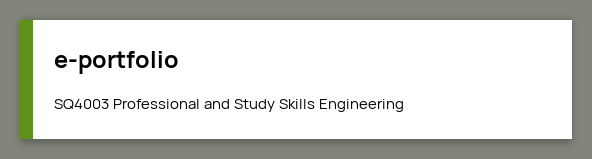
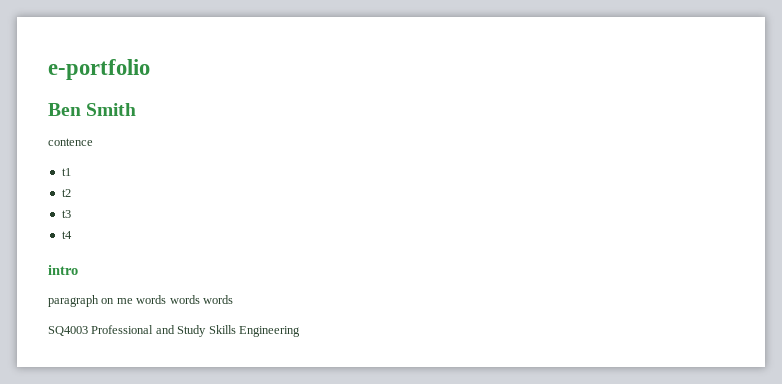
+ Ben Smith
+ contence
+ t1
+ t2
+ t3
+ t4
+ intro
+ paragraph on me words words words

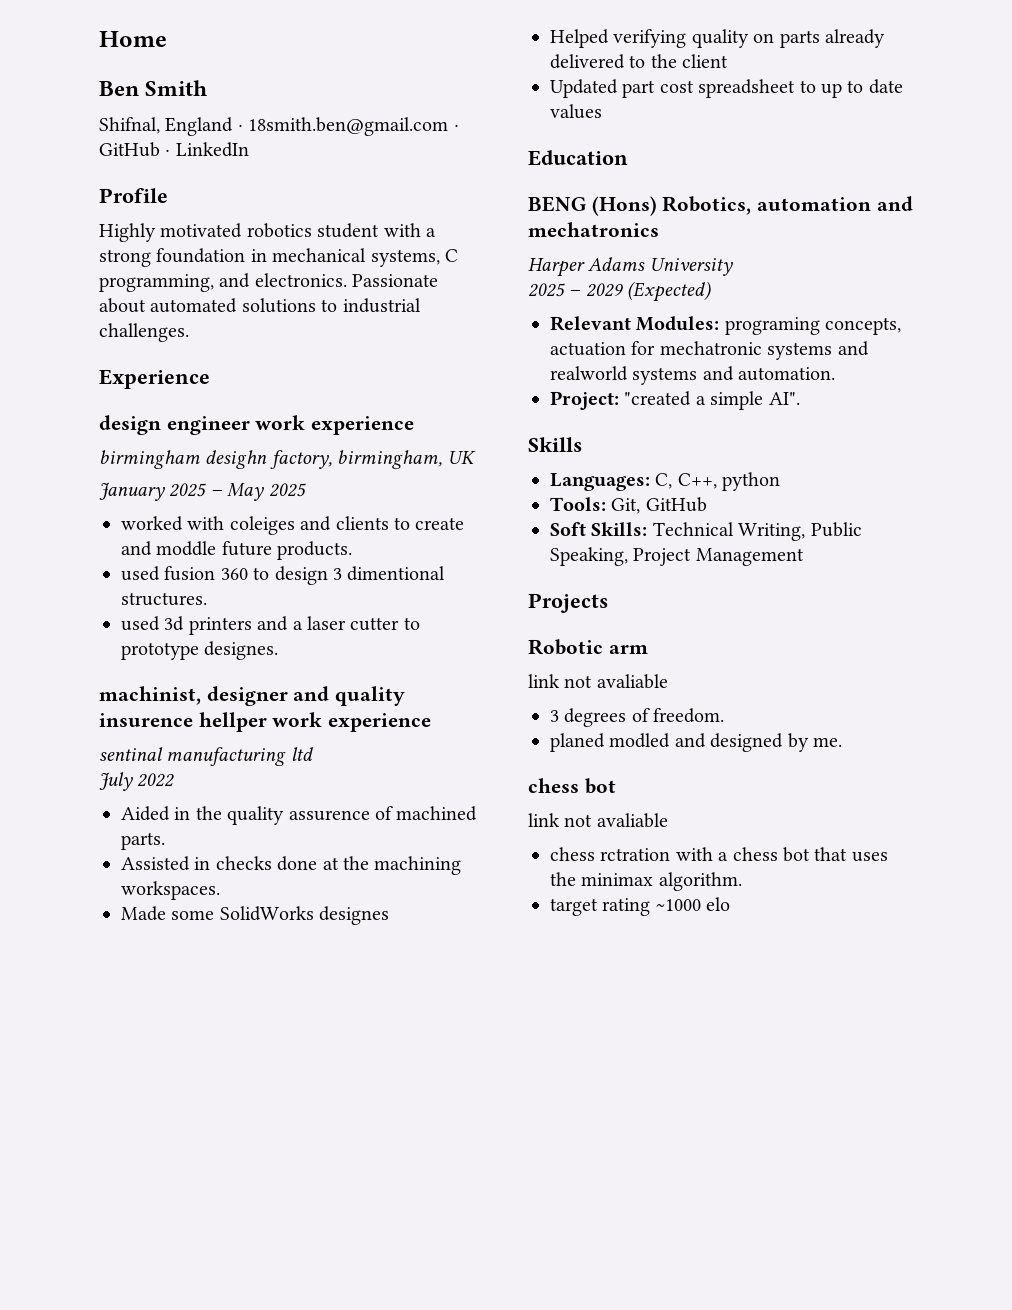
- e-portfolio
+ Home
- contence
- t1
- t2
- t3
- t4
- intro
- paragraph on me words words words
- SQ4003 Professional and Study Skills Engineering
+ Shifnal, England · 18smith.ben@gmail.com · GitHub · LinkedIn
+ Profile
+ Highly motivated robotics student with a strong foundation in mechanical systems, C programming, and electronics. Passionate about automated solutions to industrial challenges.
+ Experience
+ design engineer work experience
+ birmingham desighn factory, birmingham, UK
+ January 2025 – May 2025
+ worked with coleiges and clients to create and moddle future products.
+ used fusion 360 to design 3 dimentional structures.
+ used 3d printers and a laser cutter to prototype designes.
+ machinist, designer and quality insurence hellper work experience
+ sentinal manufacturing ltd
+ July 2022
+ Aided in the quality assurence of machined parts.
+ Assisted in checks done at the machining workspaces.
+ Made some SolidWorks designes
+ Helped verifying quality on parts already delivered to the client
+ Updated part cost spreadsheet to up to date values
+ Education
+ BENG (Hons) Robotics, automation and mechatronics
+ Harper Adams University
+ 2025 – 2029 (Expected)
+ Relevant Modules: programing concepts, actuation for mechatronic systems and realworld systems and automation.
+ Project: "created a simple AI".
+ Skills
+ Languages: C, C++, python
+ Tools: Git, GitHub
+ Soft Skills: Technical Writing, Public Speaking, Project Management
+ Projects
+ Robotic arm
+ link not avaliable
+ 3 degrees of freedom.
+ planed modled and designed by me.
+ chess bot
+ link not avaliable
+ chess rctration with a chess bot that uses the minimax algorithm.
+ target rating ~1000 elo

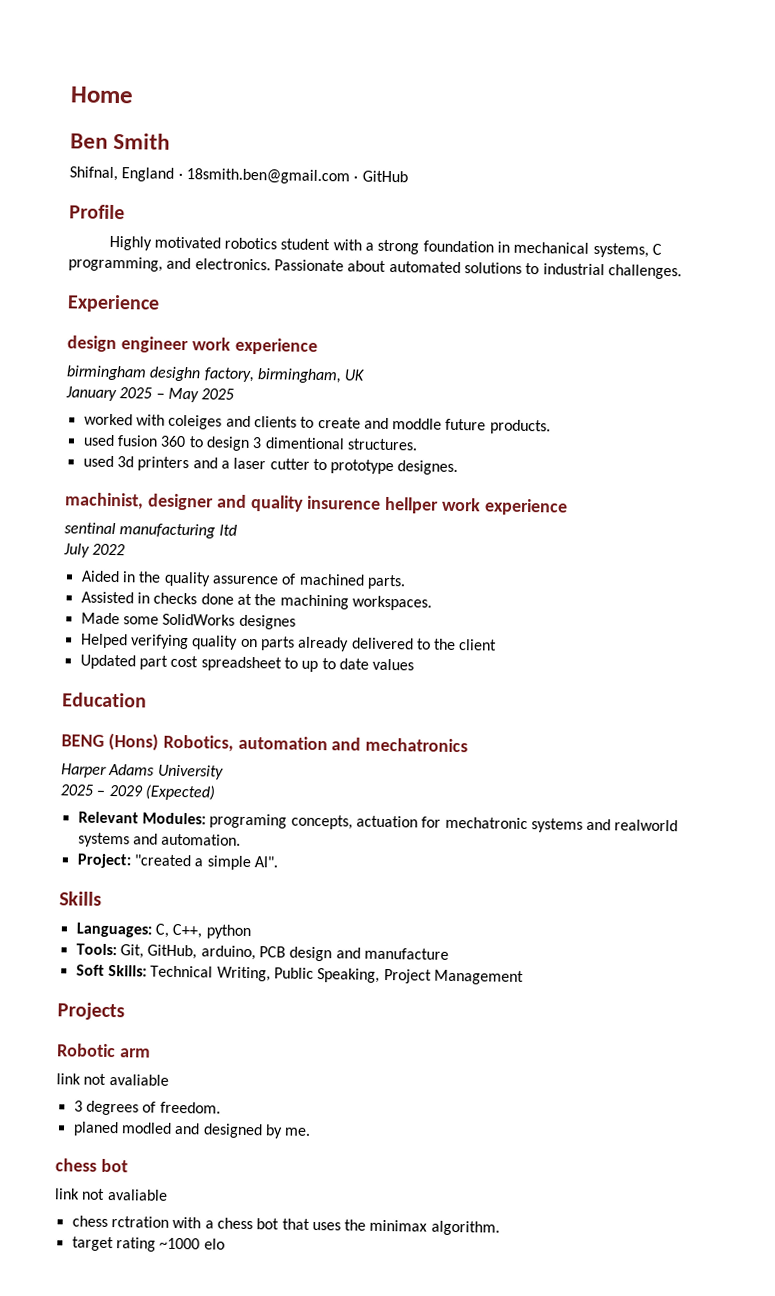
- Shifnal, England · 18smith.ben@gmail.com · GitHub · LinkedIn
+ Shifnal, England · 18smith.ben@gmail.com · GitHub
- Tools: Git, GitHub
+ Tools: Git, GitHub, arduino, PCB design and manufacture

